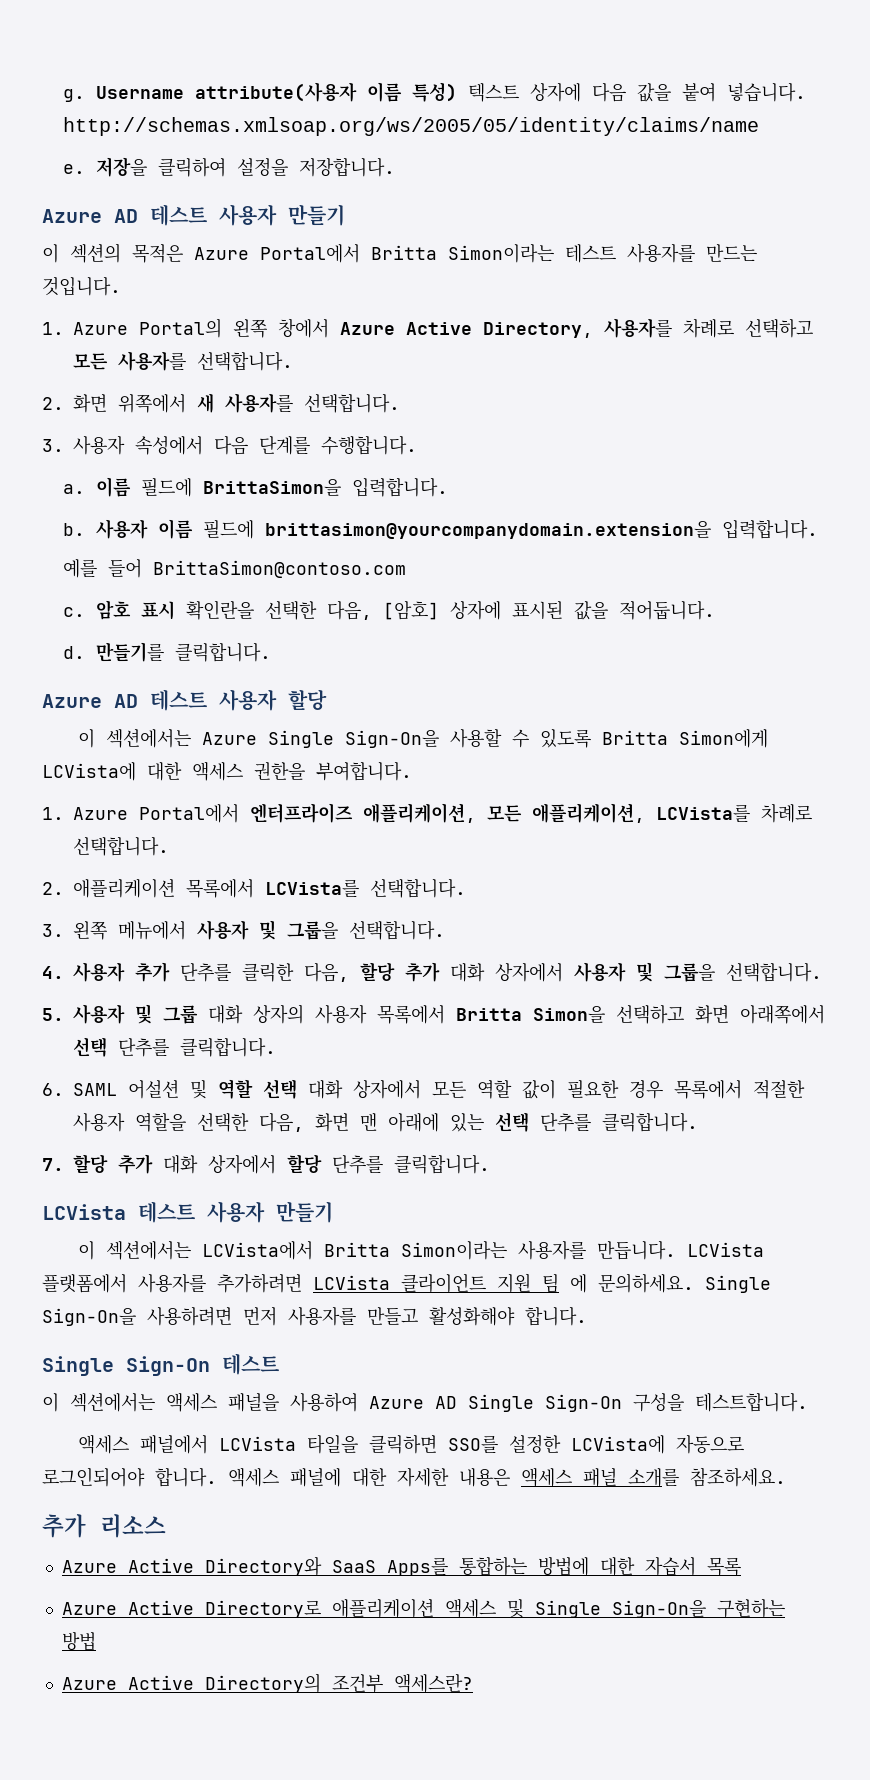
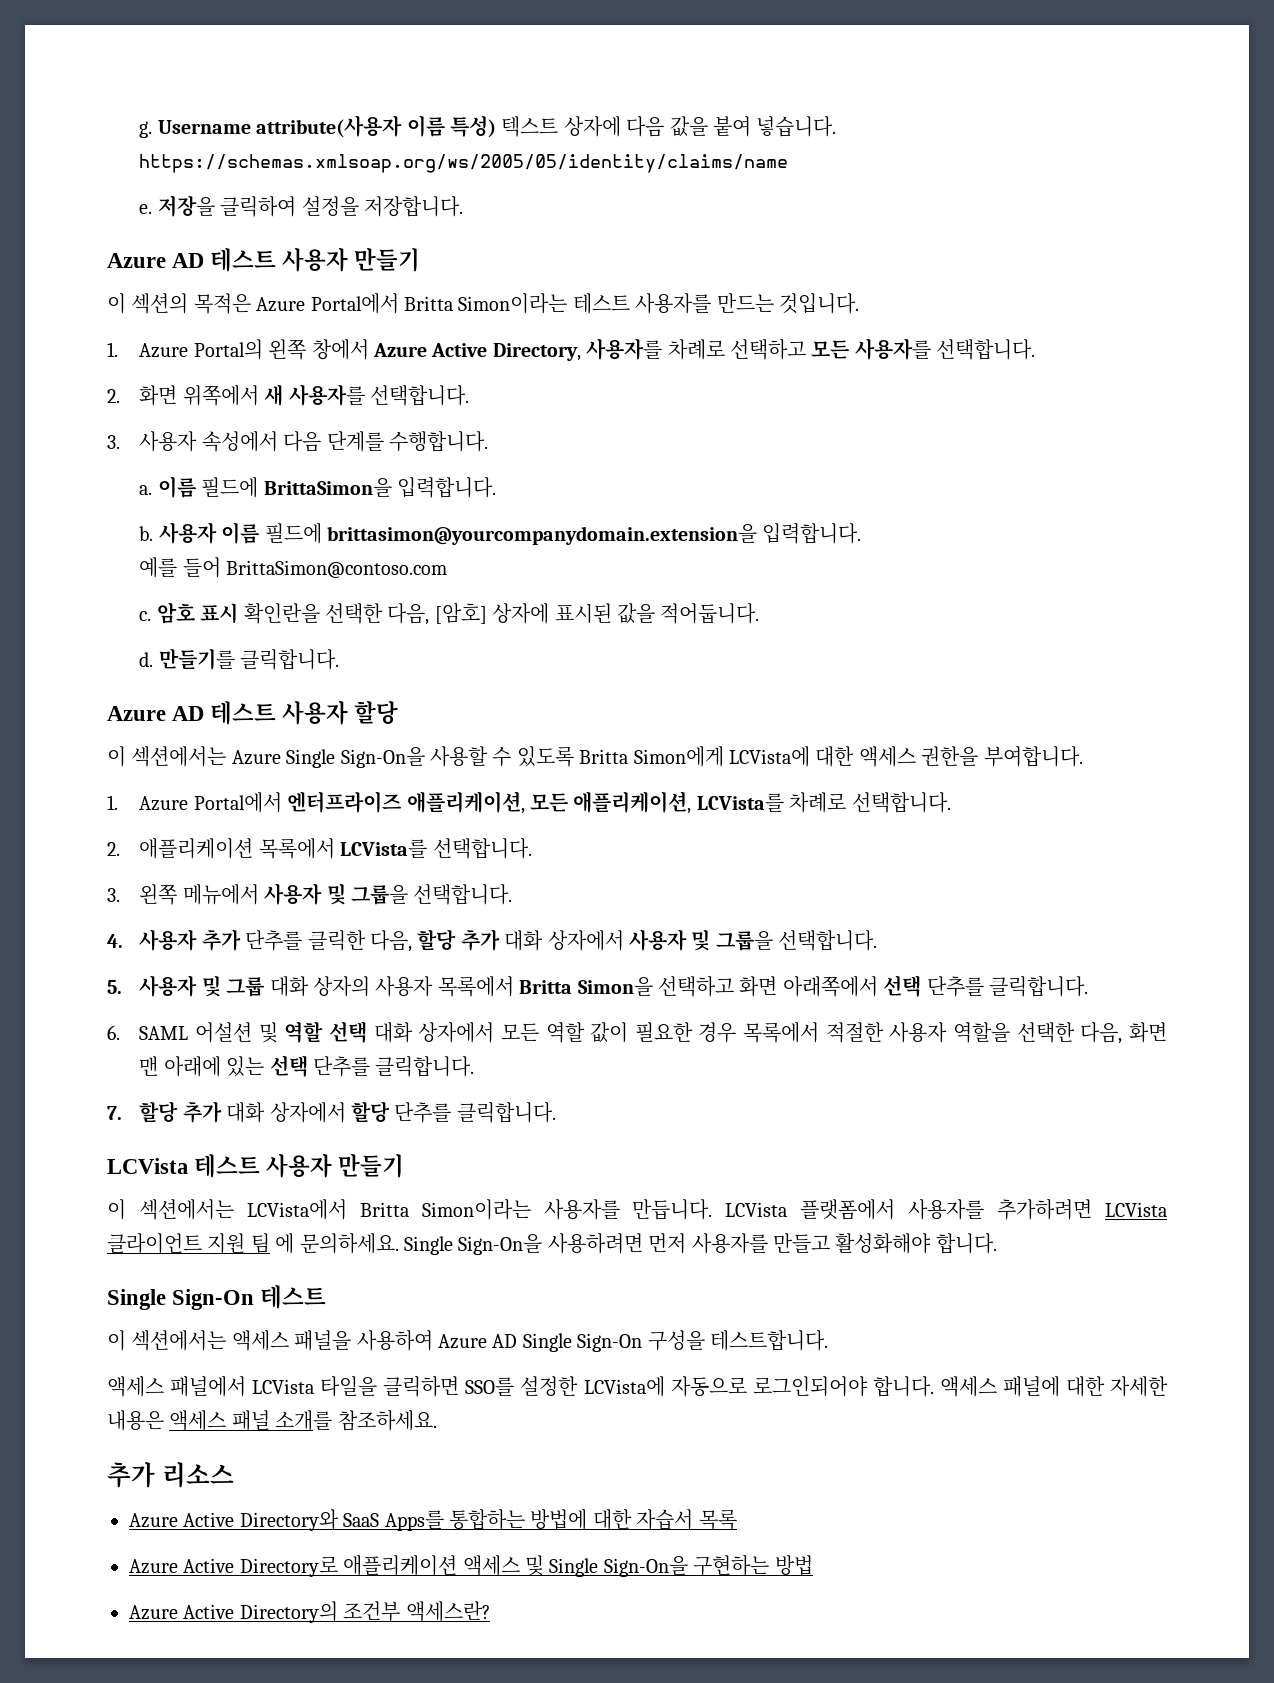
- Username attribute(사용자 이름 특성) 텍스트 상자에 다음 값을 붙여 넣습니다. http://schemas.xmlsoap.org/ws/2005/05/identity/claims/name
+ Username attribute(사용자 이름 특성) 텍스트 상자에 다음 값을 붙여 넣습니다. https://schemas.xmlsoap.org/ws/2005/05/identity/claims/name

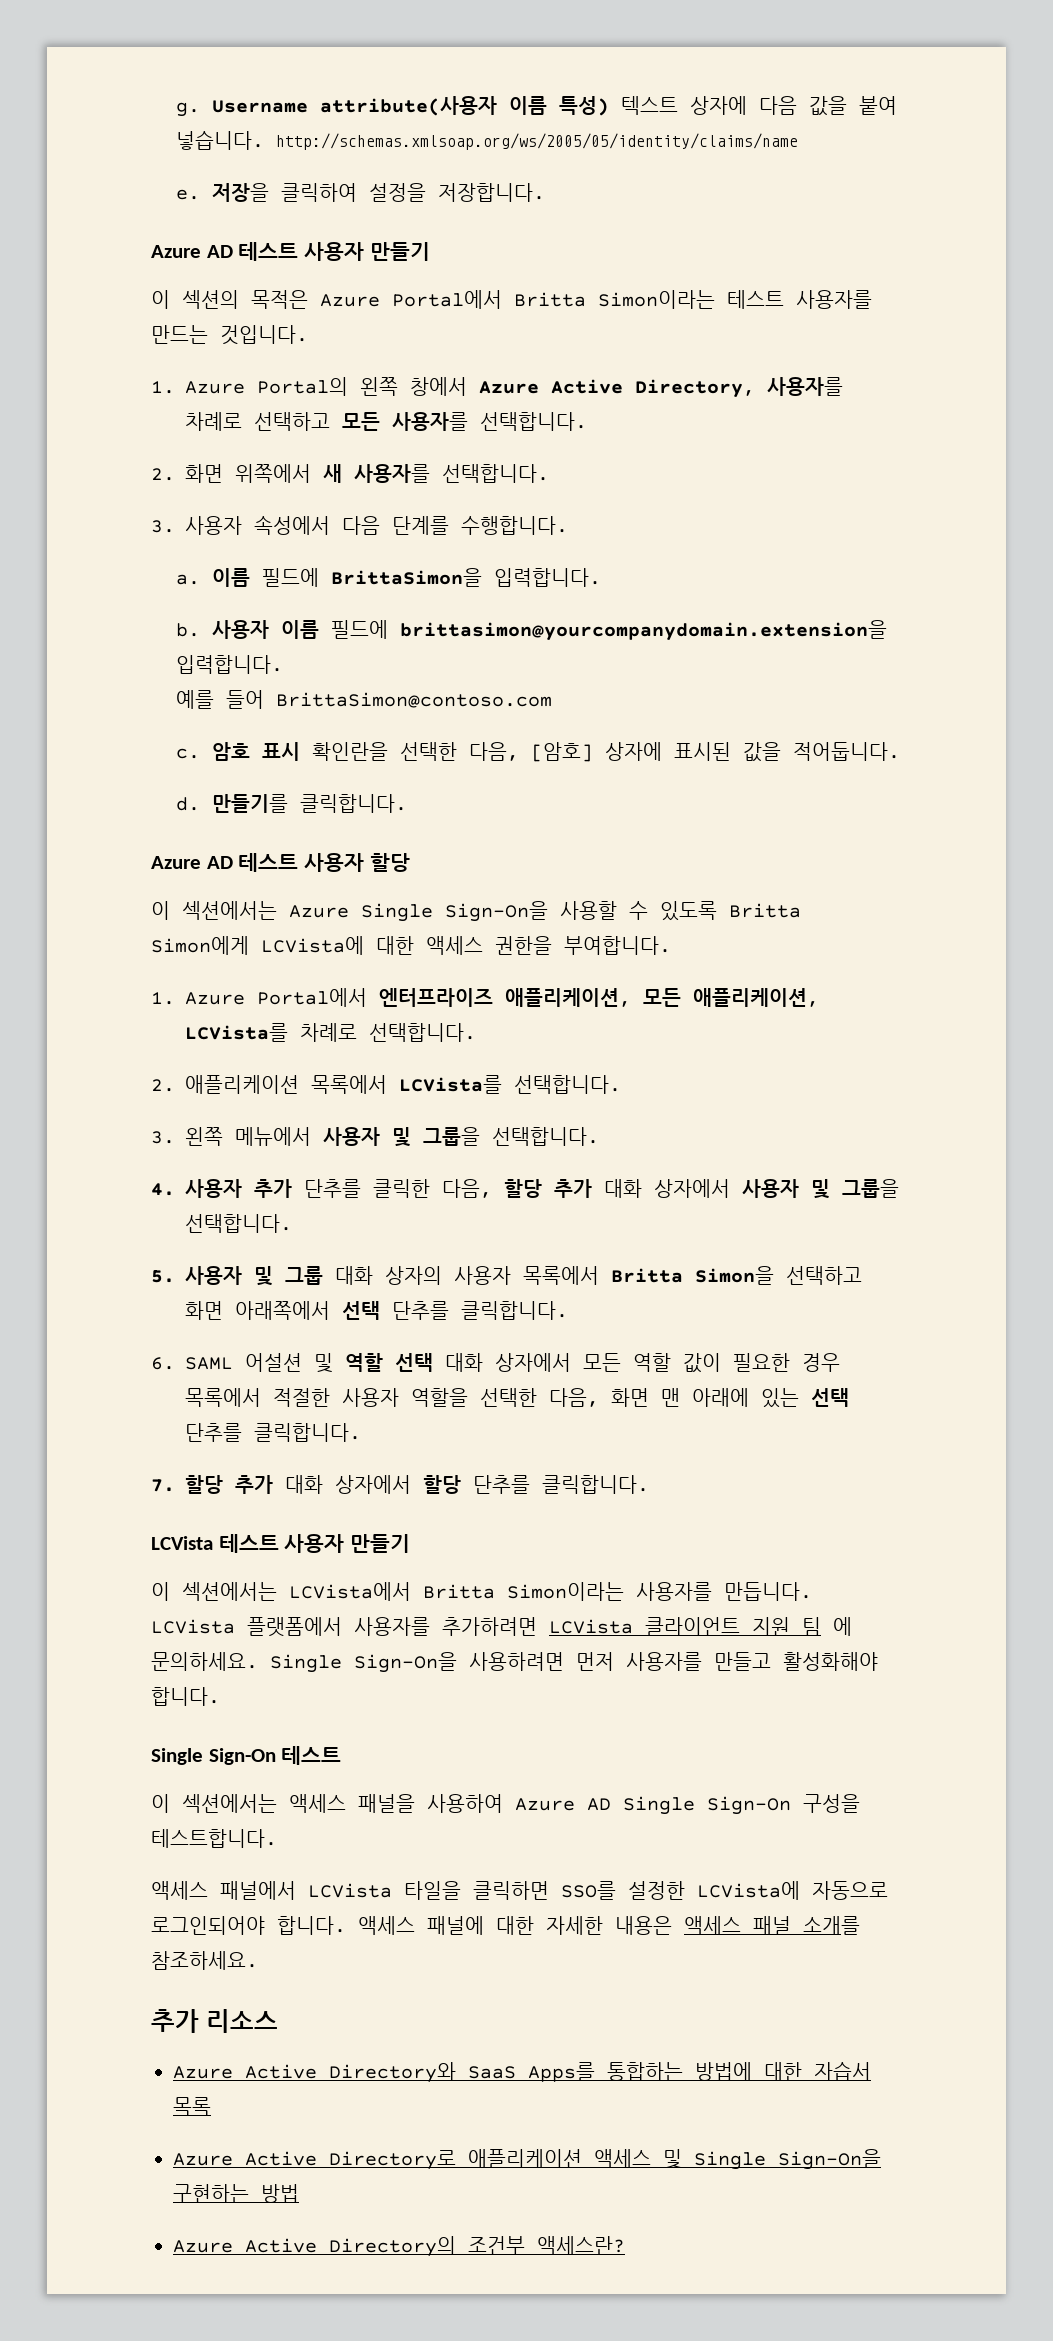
- Username attribute(사용자 이름 특성) 텍스트 상자에 다음 값을 붙여 넣습니다. https://schemas.xmlsoap.org/ws/2005/05/identity/claims/name
+ Username attribute(사용자 이름 특성) 텍스트 상자에 다음 값을 붙여 넣습니다. http://schemas.xmlsoap.org/ws/2005/05/identity/claims/name

